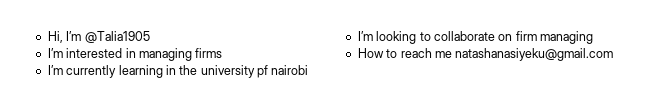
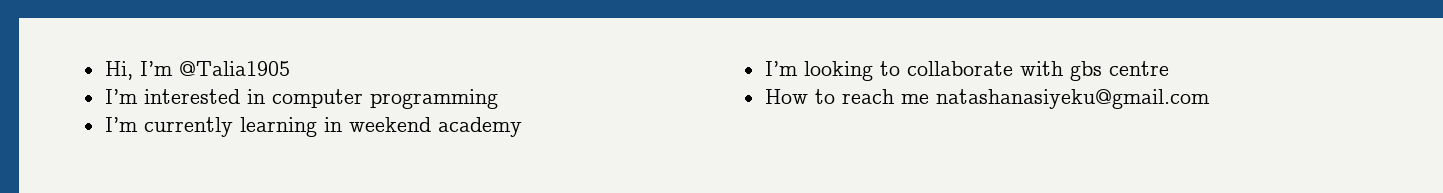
- I’m interested in managing firms
+ I’m interested in computer programming
- I’m currently learning in the university pf nairobi
+ I’m currently learning in weekend academy
- I’m looking to collaborate on firm managing
+ I’m looking to collaborate with gbs centre

